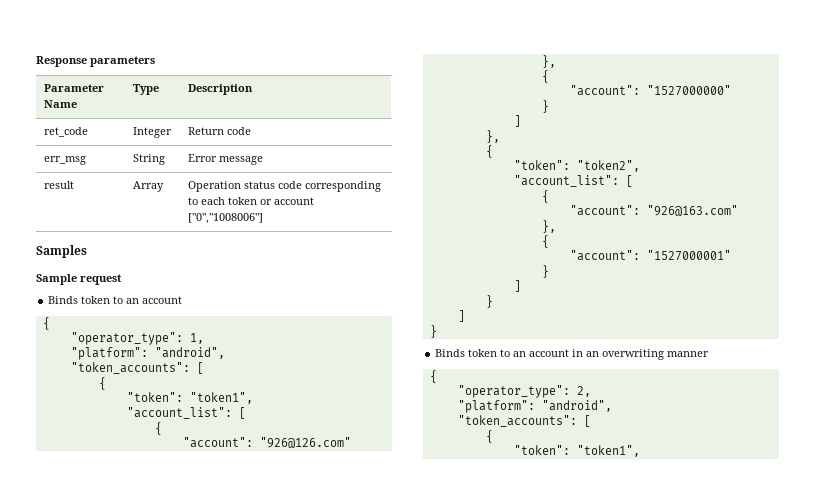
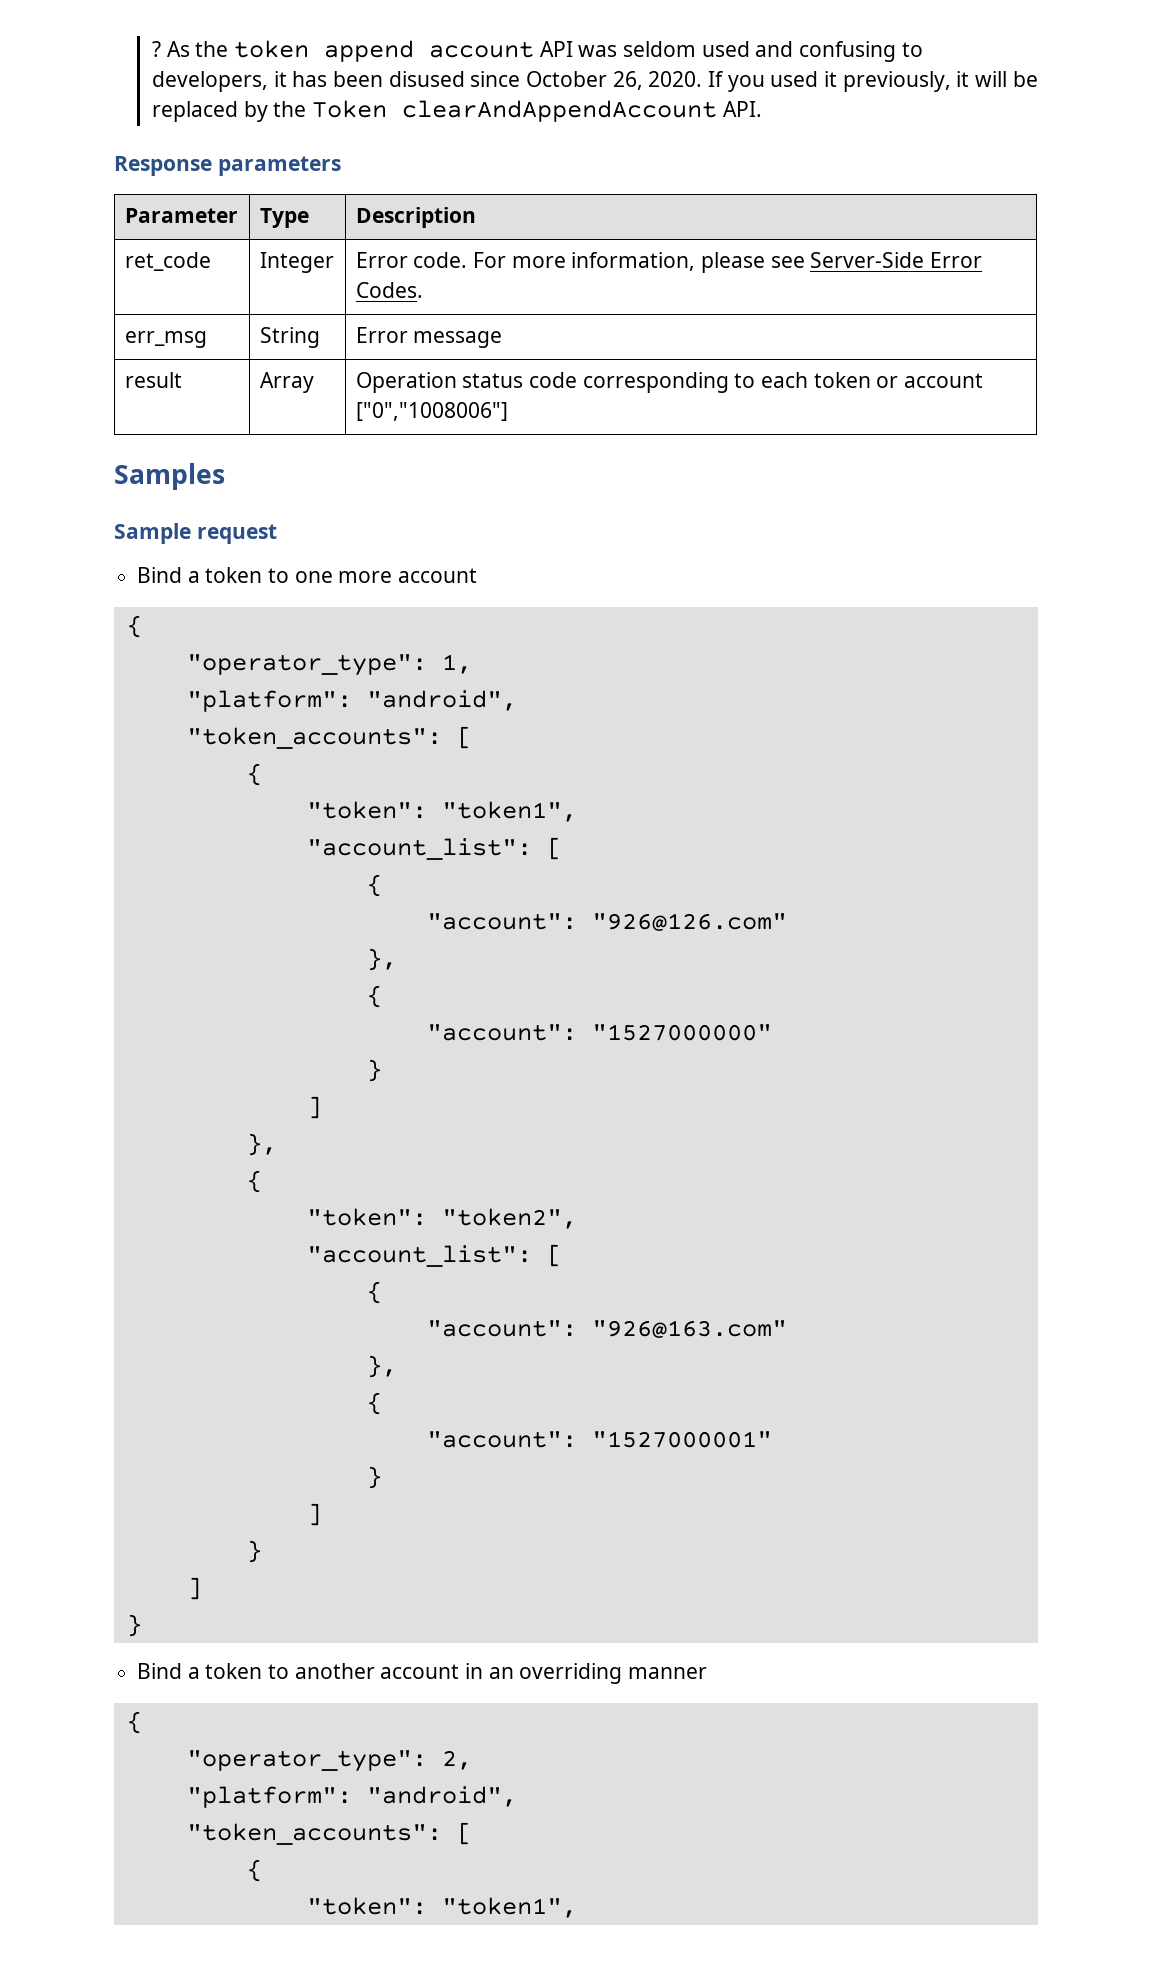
+ ? As the token append account API was seldom used and confusing to developers, it has been disused since October 26, 2020. If you used it previously, it will be replaced by the Token clearAndAppendAccount API.
- Parameter Name | Type | Description
+ Parameter | Type | Description
- ret_code | Integer | Return code
+ ret_code | Integer | Error code. For more information, please see Server-Side Error Codes.
  Sample request
- Binds token to an account
+ Bind a token to one more account
- Binds token to an account in an overwriting manner
+ Bind a token to another account in an overriding manner

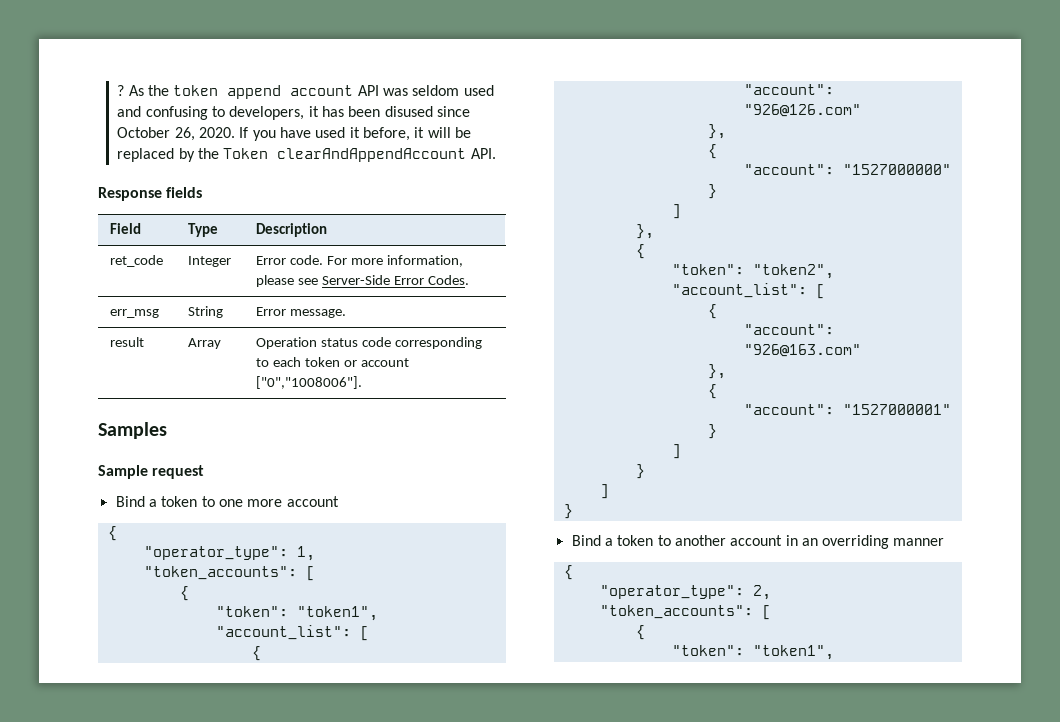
- If you used it previously, it will be replaced by the Token clearAndAppendAccount API.
+ If you have used it before, it will be replaced by the Token clearAndAppendAccount API.
- Response parameters
- Parameter | Type | Description
+ Response fields
+ Field | Type | Description
- err_msg | String | Error message
+ err_msg | String | Error message.
- result | Array | Operation status code corresponding to each token or account ["0","1008006"]
+ result | Array | Operation status code corresponding to each token or account ["0","1008006"].
  "operator_type": 1,
- "platform": "android",
  "operator_type": 2,
- "platform": "android",

